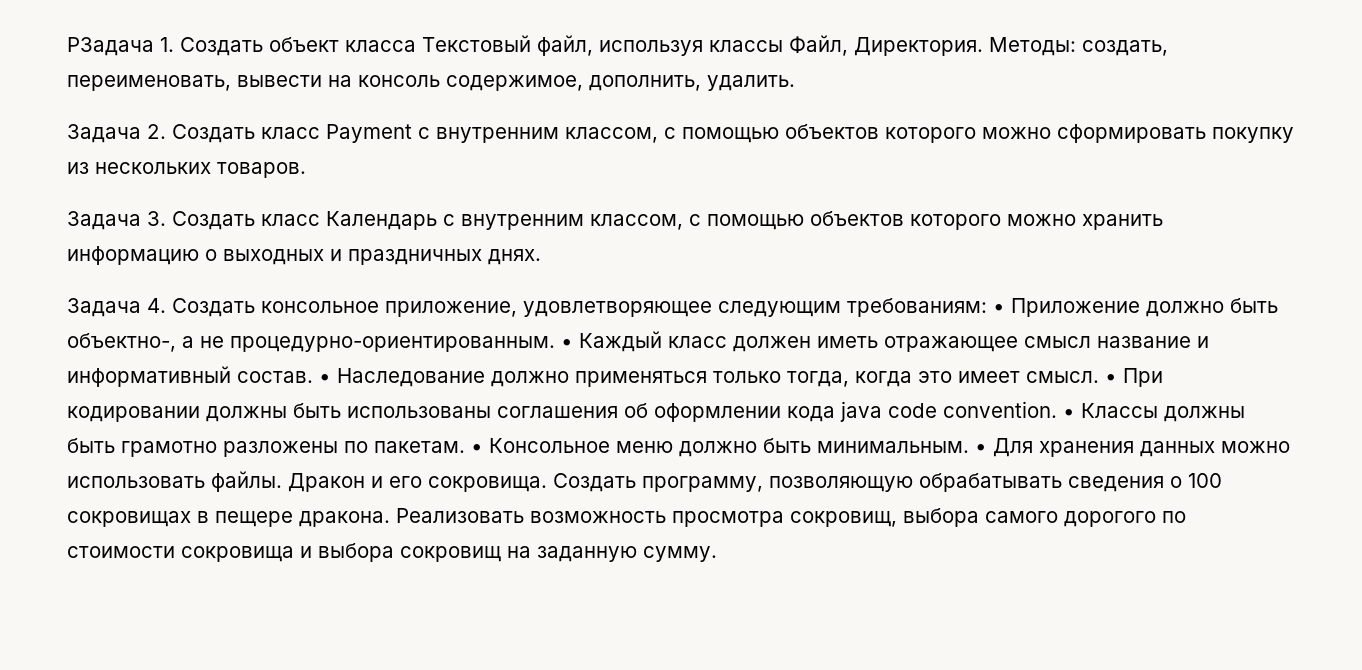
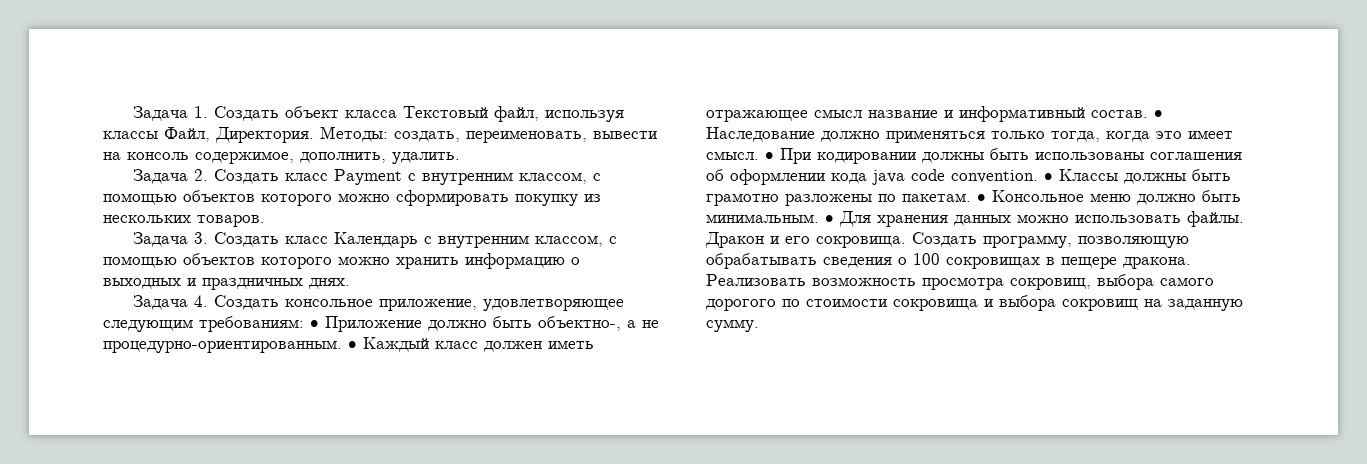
- PЗадача 1. Создать объект класса Текстовый файл, используя классы Файл, Директория.
+ Задача 1. Создать объект класса Текстовый файл, используя классы Файл, Директория.

